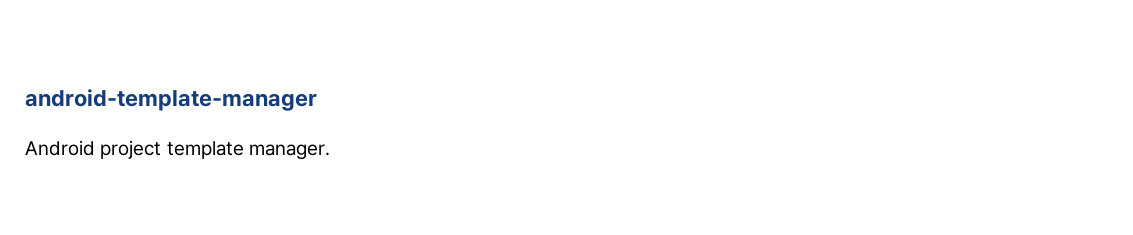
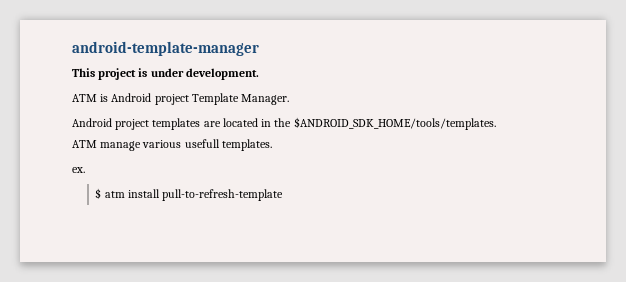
- Android project template manager.
+ This project is under development.
+ ATM is Android project Template Manager.
+ Android project templates are located in the $ANDROID_SDK_HOME/tools/templates.
+ ATM manage various usefull templates.
+ ex.
+ $ atm install pull-to-refresh-template

